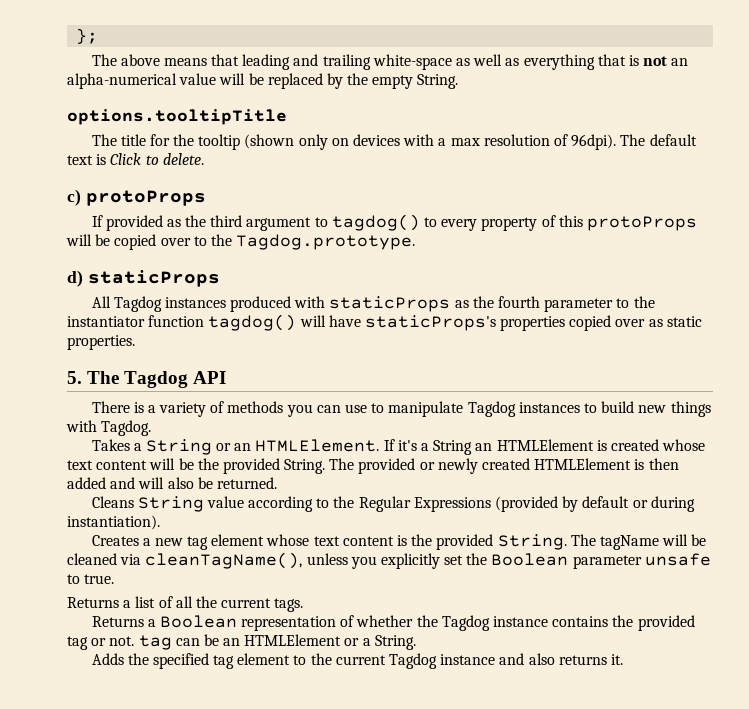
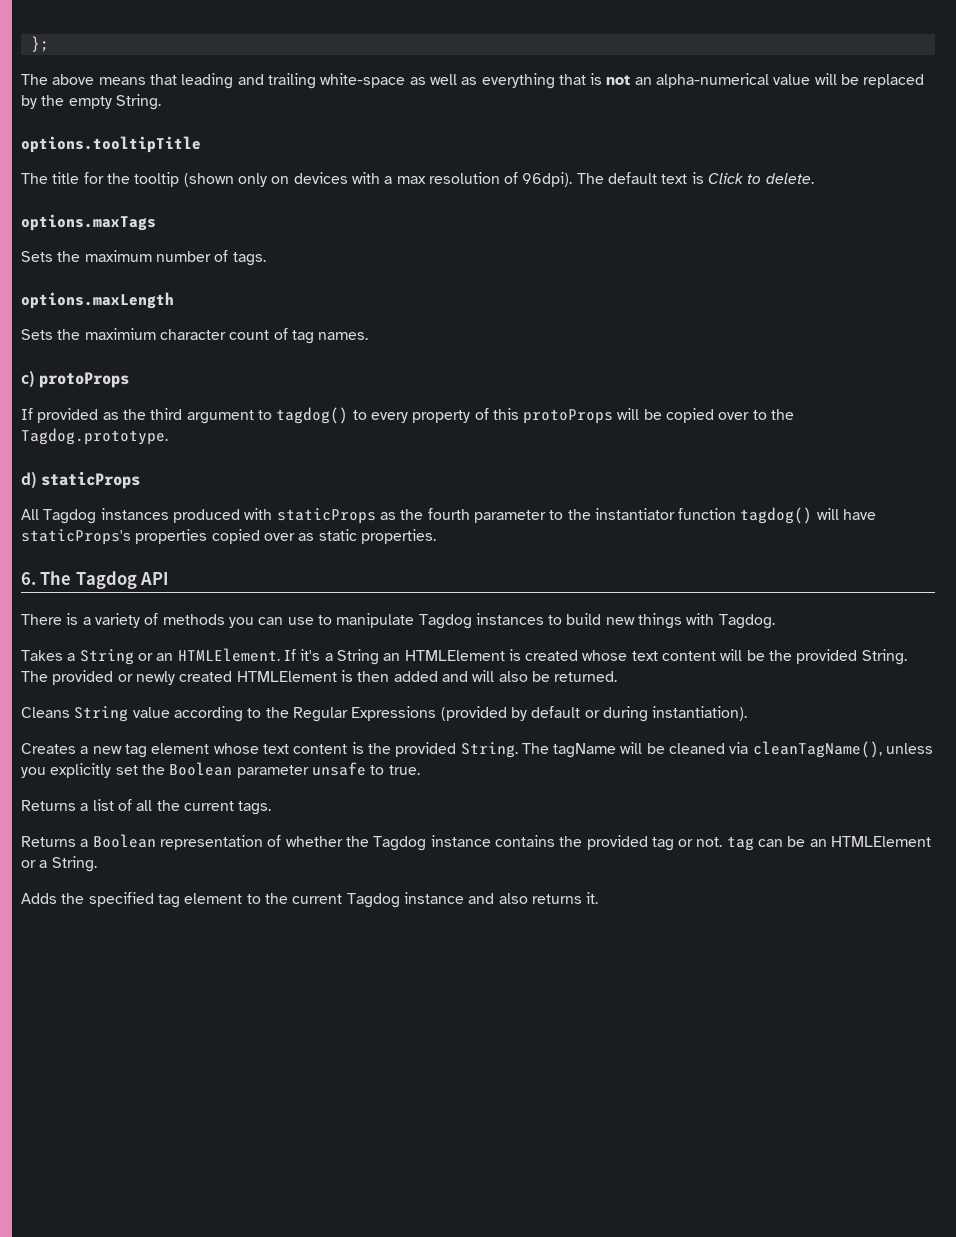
+ options.maxTags
+ Sets the maximum number of tags.
+ options.maxLength
+ Sets the maximium character count of tag names.
- 5. The Tagdog API
+ 6. The Tagdog API

